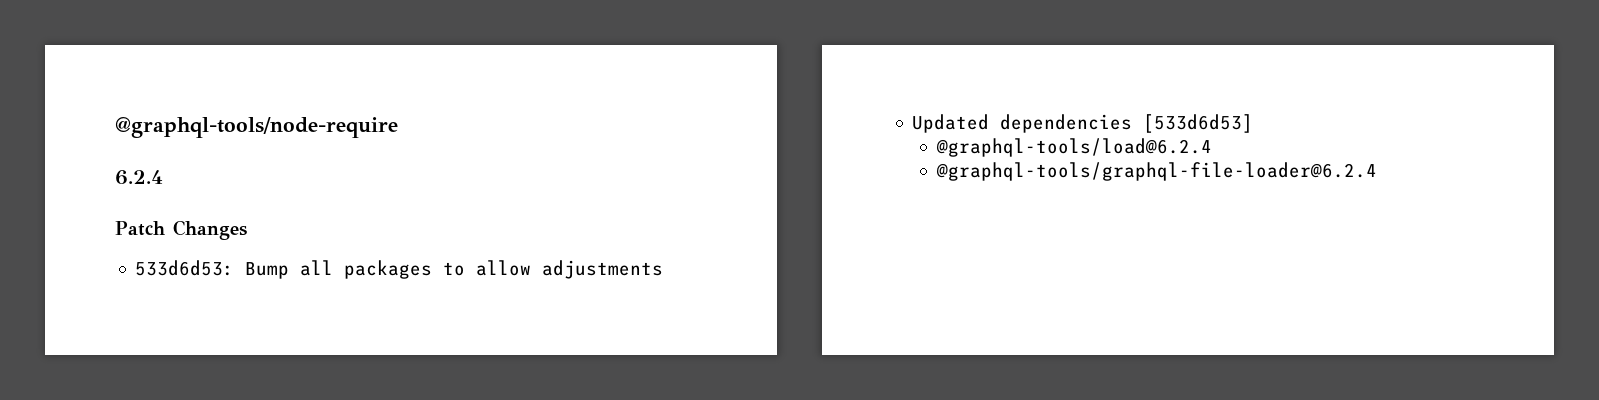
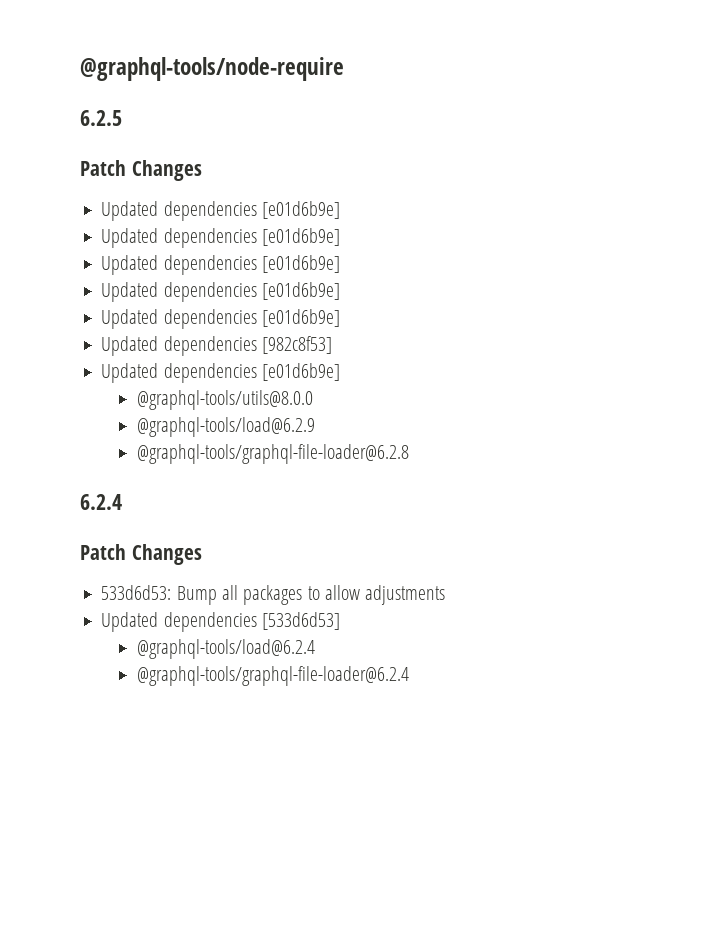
+ 6.2.5
+ Patch Changes
+ Updated dependencies [e01d6b9e]
+ Updated dependencies [e01d6b9e]
+ Updated dependencies [e01d6b9e]
+ Updated dependencies [e01d6b9e]
+ Updated dependencies [e01d6b9e]
+ Updated dependencies [982c8f53]
+ Updated dependencies [e01d6b9e]
+ @graphql-tools/utils@8.0.0
+ @graphql-tools/load@6.2.9
+ @graphql-tools/graphql-file-loader@6.2.8

